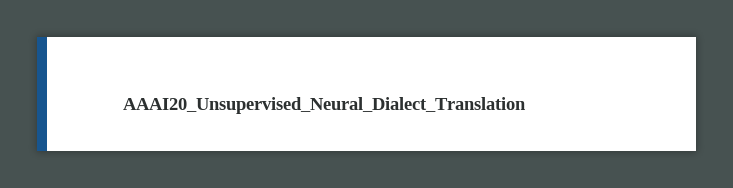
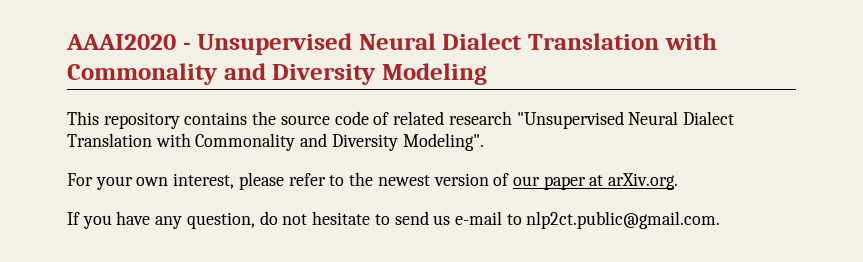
- AAAI20_Unsupervised_Neural_Dialect_Translation
+ AAAI2020 - Unsupervised Neural Dialect Translation with Commonality and Diversity Modeling
+ This repository contains the source code of related research "Unsupervised Neural Dialect Translation with Commonality and Diversity Modeling".
+ For your own interest, please refer to the newest version of our paper at arXiv.org.
+ If you have any question, do not hesitate to send us e-mail to nlp2ct.public@gmail.com.

